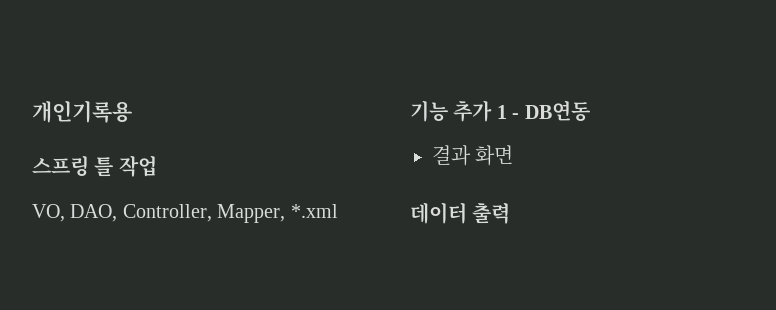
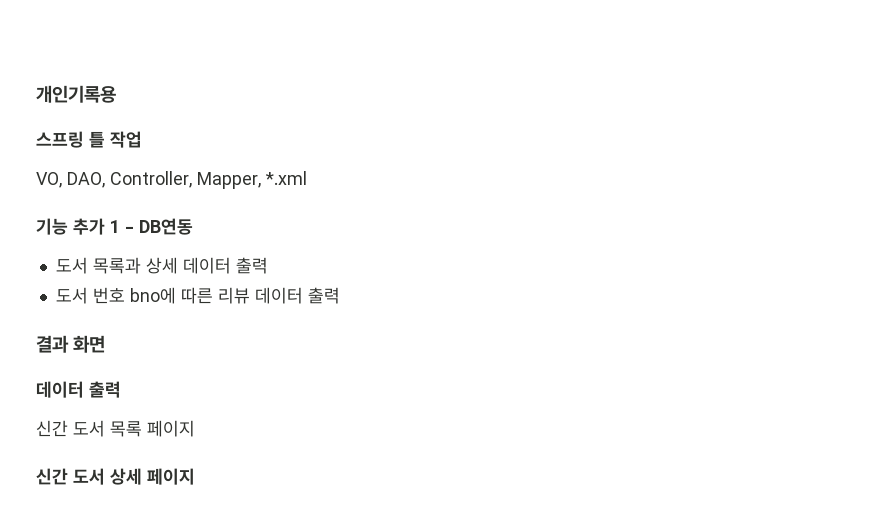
+ 도서 목록과 상세 데이터 출력
+ 도서 번호 bno에 따른 리뷰 데이터 출력
  결과 화면
  데이터 출력
+ 신간 도서 목록 페이지
+ 신간 도서 상세 페이지

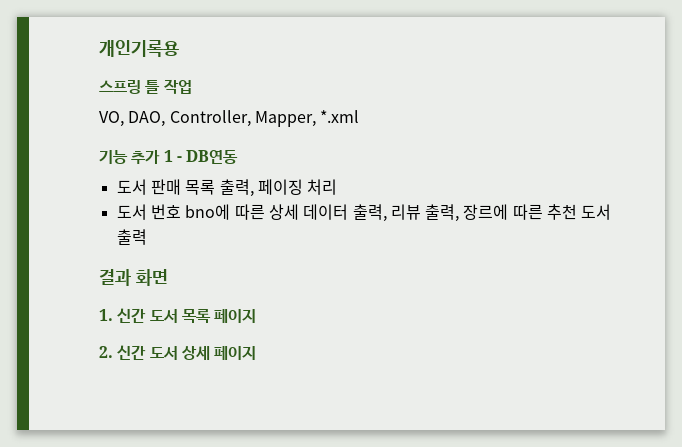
- 도서 목록과 상세 데이터 출력
+ 도서 판매 목록 출력, 페이징 처리
- 도서 번호 bno에 따른 리뷰 데이터 출력
+ 도서 번호 bno에 따른 상세 데이터 출력, 리뷰 출력, 장르에 따른 추천 도서 출력
  결과 화면
- 데이터 출력
- 신간 도서 목록 페이지
+ 1. 신간 도서 목록 페이지
- 신간 도서 상세 페이지
+ 2. 신간 도서 상세 페이지

